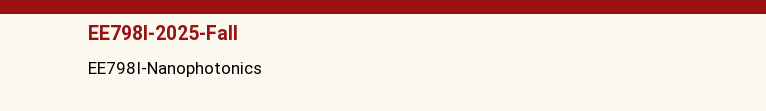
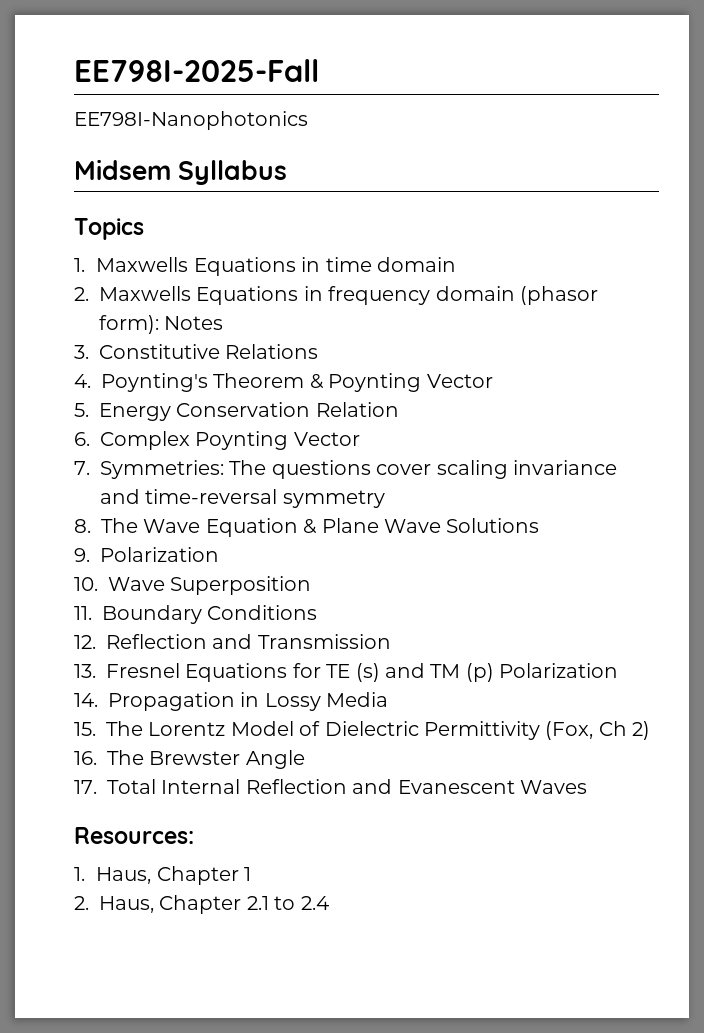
+ Midsem Syllabus
+ Topics
+ 1. Maxwells Equations in time domain
+ 2. Maxwells Equations in frequency domain (phasor form): Notes
+ 3. Constitutive Relations
+ 4. Poynting's Theorem & Poynting Vector
+ 5. Energy Conservation Relation
+ 6. Complex Poynting Vector
+ 7. Symmetries: The questions cover scaling invariance and time-reversal symmetry
+ 8. The Wave Equation & Plane Wave Solutions
+ 9. Polarization
+ 10. Wave Superposition
+ 11. Boundary Conditions
+ 12. Reflection and Transmission
+ 13. Fresnel Equations for TE (s) and TM (p) Polarization
+ 14. Propagation in Lossy Media
+ 15. The Lorentz Model of Dielectric Permittivity (Fox, Ch 2)
+ 16. The Brewster Angle
+ 17. Total Internal Reflection and Evanescent Waves
+ Resources:
+ 1. Haus, Chapter 1
+ 2. Haus, Chapter 2.1 to 2.4

